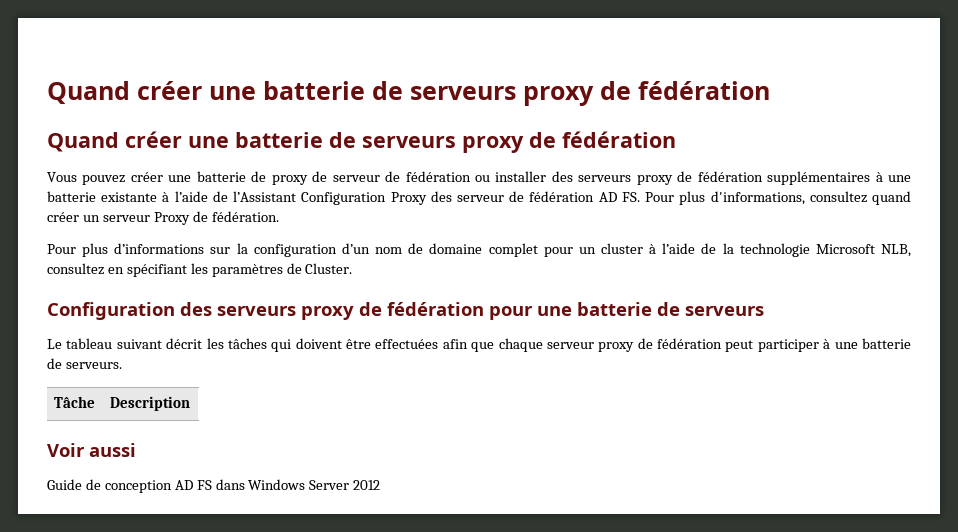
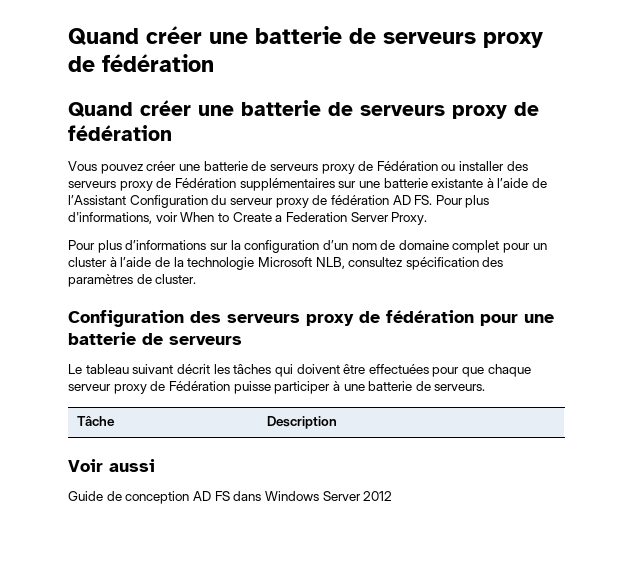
- Vous pouvez créer une batterie de proxy de serveur de fédération ou installer des serveurs proxy de fédération supplémentaires à une batterie existante à l’aide de l’Assistant Configuration Proxy des serveur de fédération AD FS. Pour plus d'informations, consultez quand créer un serveur Proxy de fédération.
+ Vous pouvez créer une batterie de serveurs proxy de Fédération ou installer des serveurs proxy de Fédération supplémentaires sur une batterie existante à l’aide de l’Assistant Configuration du serveur proxy de fédération AD FS. Pour plus d'informations, voir When to Create a Federation Server Proxy.
- Pour plus d’informations sur la configuration d’un nom de domaine complet pour un cluster à l’aide de la technologie Microsoft NLB, consultez en spécifiant les paramètres de Cluster.
+ Pour plus d’informations sur la configuration d’un nom de domaine complet pour un cluster à l’aide de la technologie Microsoft NLB, consultez spécification des paramètres de cluster.
- Le tableau suivant décrit les tâches qui doivent être effectuées afin que chaque serveur proxy de fédération peut participer à une batterie de serveurs.
+ Le tableau suivant décrit les tâches qui doivent être effectuées pour que chaque serveur proxy de Fédération puisse participer à une batterie de serveurs.

